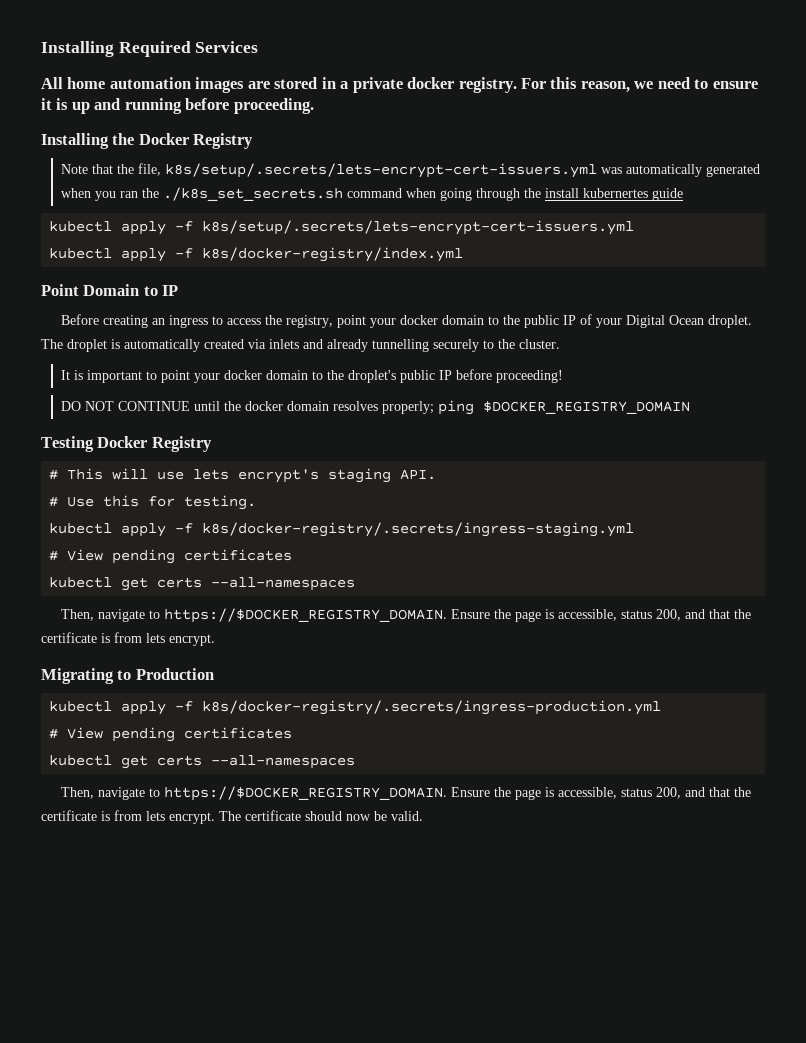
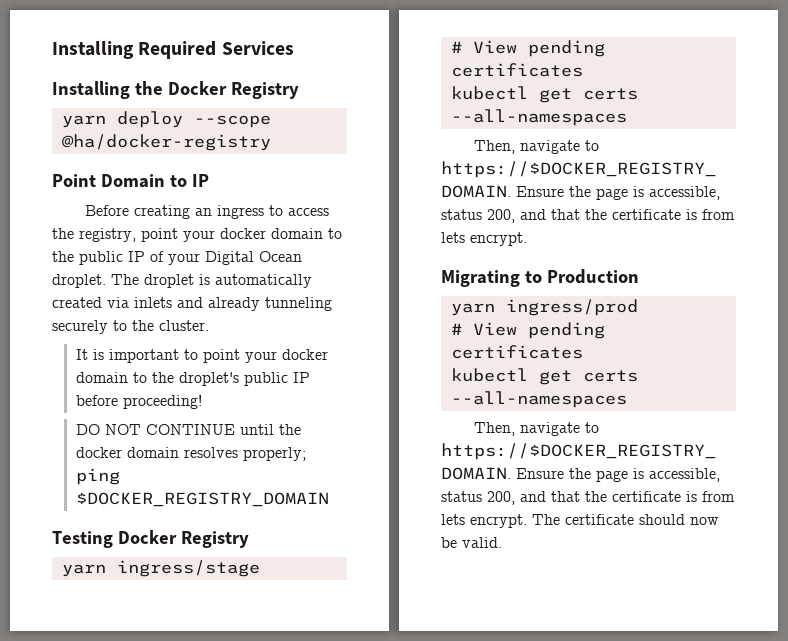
- All home automation images are stored in a private docker registry. For this reason, we need to ensure it is up and running before proceeding.
  Installing the Docker Registry
- Note that the file, k8s/setup/.secrets/lets-encrypt-cert-issuers.yml was automatically generated when you ran the ./k8s_set_secrets.sh command when going through the install kubernertes guide
- kubectl apply -f k8s/setup/.secrets/lets-encrypt-cert-issuers.yml
- kubectl apply -f k8s/docker-registry/index.yml
+ yarn deploy --scope @ha/docker-registry
- The droplet is automatically created via inlets and already tunnelling securely to the cluster.
+ The droplet is automatically created via inlets and already tunneling securely to the cluster.
- # This will use lets encrypt's staging API.
- # Use this for testing.
- kubectl apply -f k8s/docker-registry/.secrets/ingress-staging.yml
+ yarn ingress/stage
- kubectl apply -f k8s/docker-registry/.secrets/ingress-production.yml
+ yarn ingress/prod

